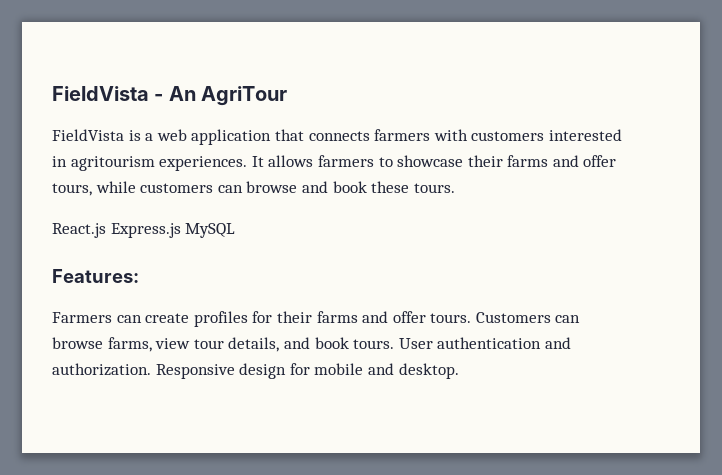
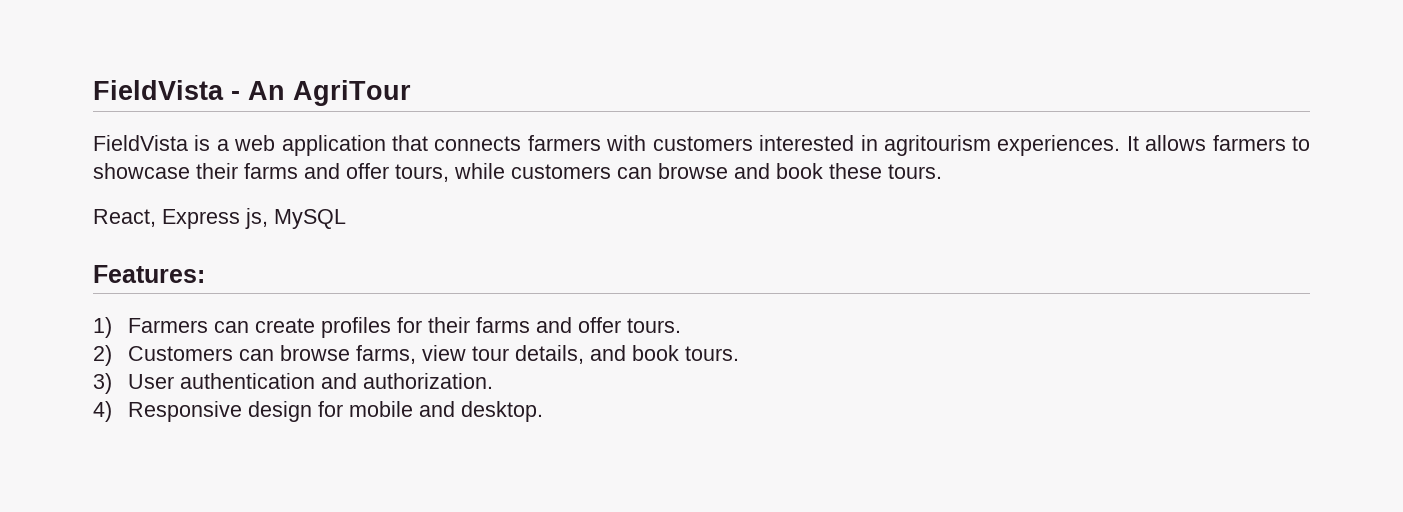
- React.js Express.js MySQL
+ React, Express js, MySQL
- Farmers can create profiles for their farms and offer tours. Customers can browse farms, view tour details, and book tours. User authentication and authorization. Responsive design for mobile and desktop.
+ 1) Farmers can create profiles for their farms and offer tours.
+ 2) Customers can browse farms, view tour details, and book tours.
+ 3) User authentication and authorization.
+ 4) Responsive design for mobile and desktop.

